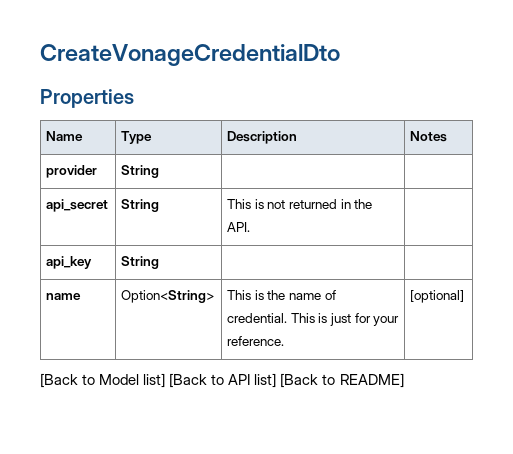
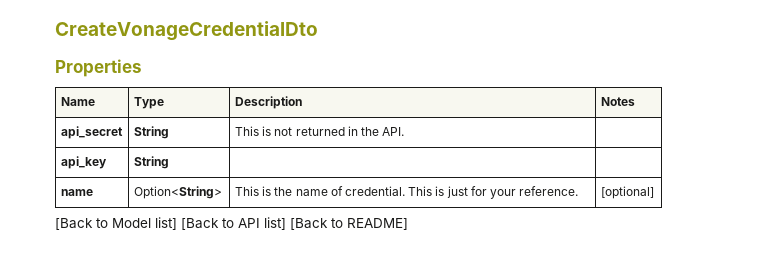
- provider | String | |

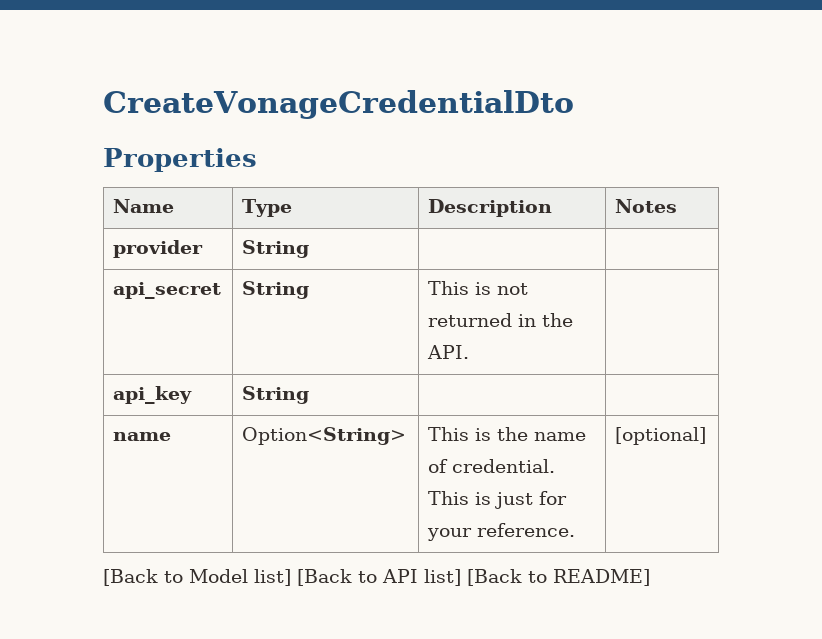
+ provider | String | |

